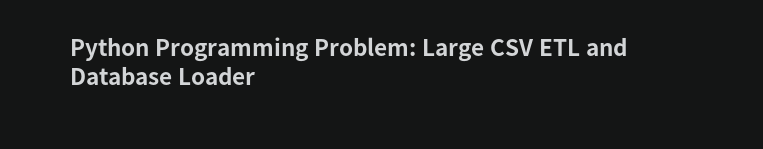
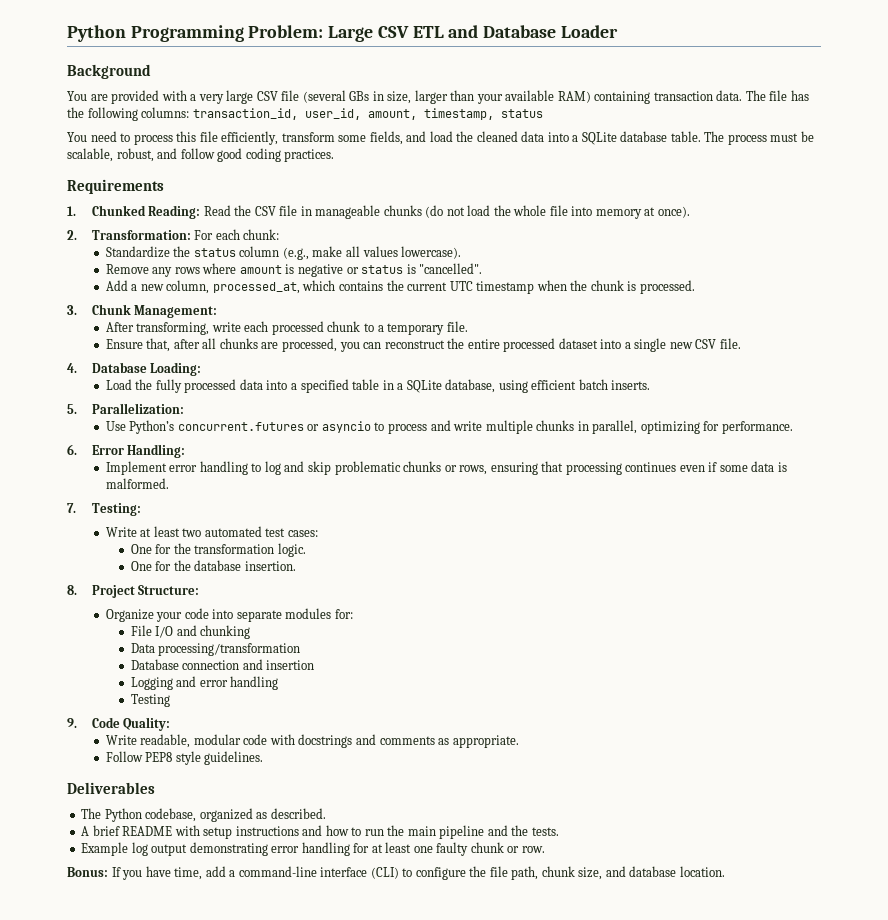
+ Background
+ You are provided with a very large CSV file (several GBs in size, larger than your available RAM) containing transaction data. The file has the following columns: transaction_id, user_id, amount, timestamp, status
+ You need to process this file efficiently, transform some fields, and load the cleaned data into a SQLite database table. The process must be scalable, robust, and follow good coding practices.
+ Requirements
+ 1. Chunked Reading: Read the CSV file in manageable chunks (do not load the whole file into memory at once).
+ 2. Transformation: For each chunk:
+ Standardize the status column (e.g., make all values lowercase).
+ Remove any rows where amount is negative or status is "cancelled".
+ Add a new column, processed_at, which contains the current UTC timestamp when the chunk is processed.
+ 3. Chunk Management:
+ After transforming, write each processed chunk to a temporary file.
+ Ensure that, after all chunks are processed, you can reconstruct the entire processed dataset into a single new CSV file.
+ 4. Database Loading:
+ Load the fully processed data into a specified table in a SQLite database, using efficient batch inserts.
+ 5. Parallelization:
+ Use Python’s concurrent.futures or asyncio to process and write multiple chunks in parallel, optimizing for performance.
+ 6. Error Handling:
+ Implement error handling to log and skip problematic chunks or rows, ensuring that processing continues even if some data is malformed.
+ 7. Testing:
+ Write at least two automated test cases:
+ One for the transformation logic.
+ One for the database insertion.
+ 8. Project Structure:
+ Organize your code into separate modules for:
+ File I/O and chunking
+ Data processing/transformation
+ Database connection and insertion
+ Logging and error handling
+ Testing
+ 9. Code Quality:
+ Write readable, modular code with docstrings and comments as appropriate.
+ Follow PEP8 style guidelines.
+ Deliverables
+ The Python codebase, organized as described.
+ A brief README with setup instructions and how to run the main pipeline and the tests.
+ Example log output demonstrating error handling for at least one faulty chunk or row.
+ Bonus: If you have time, add a command-line interface (CLI) to configure the file path, chunk size, and database location.

